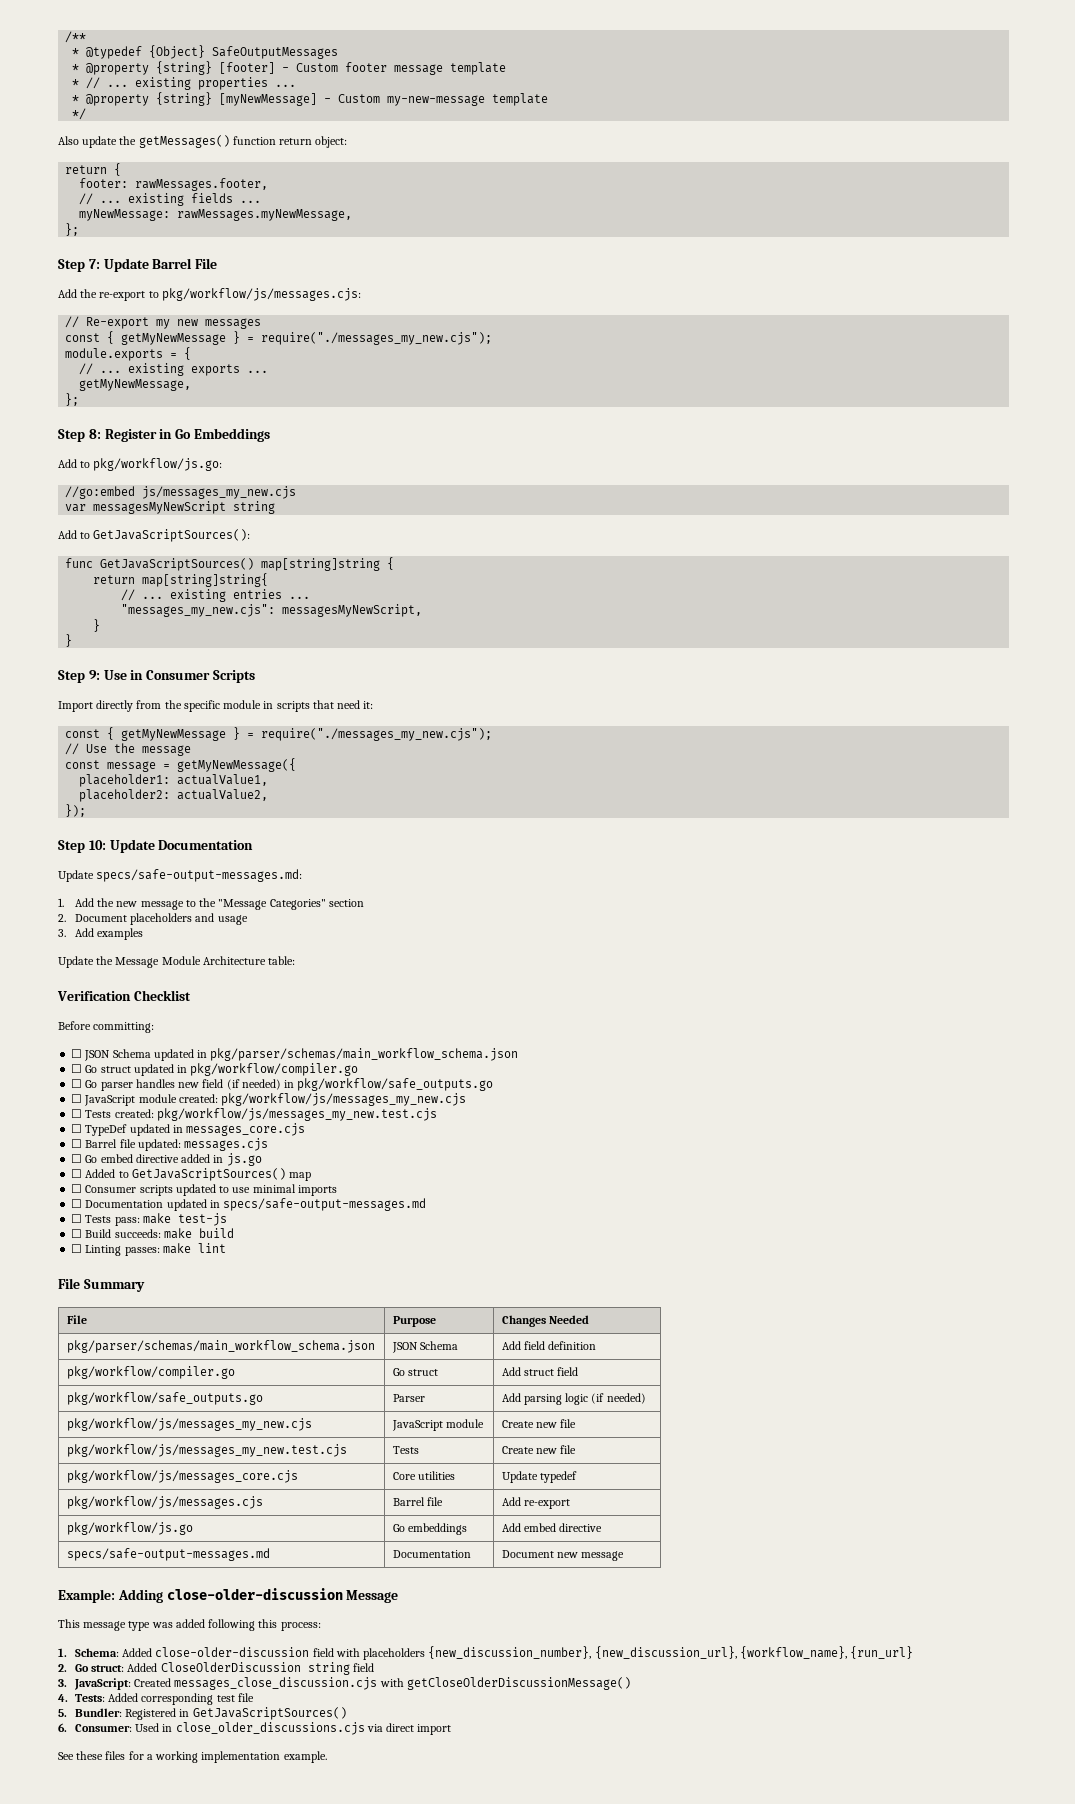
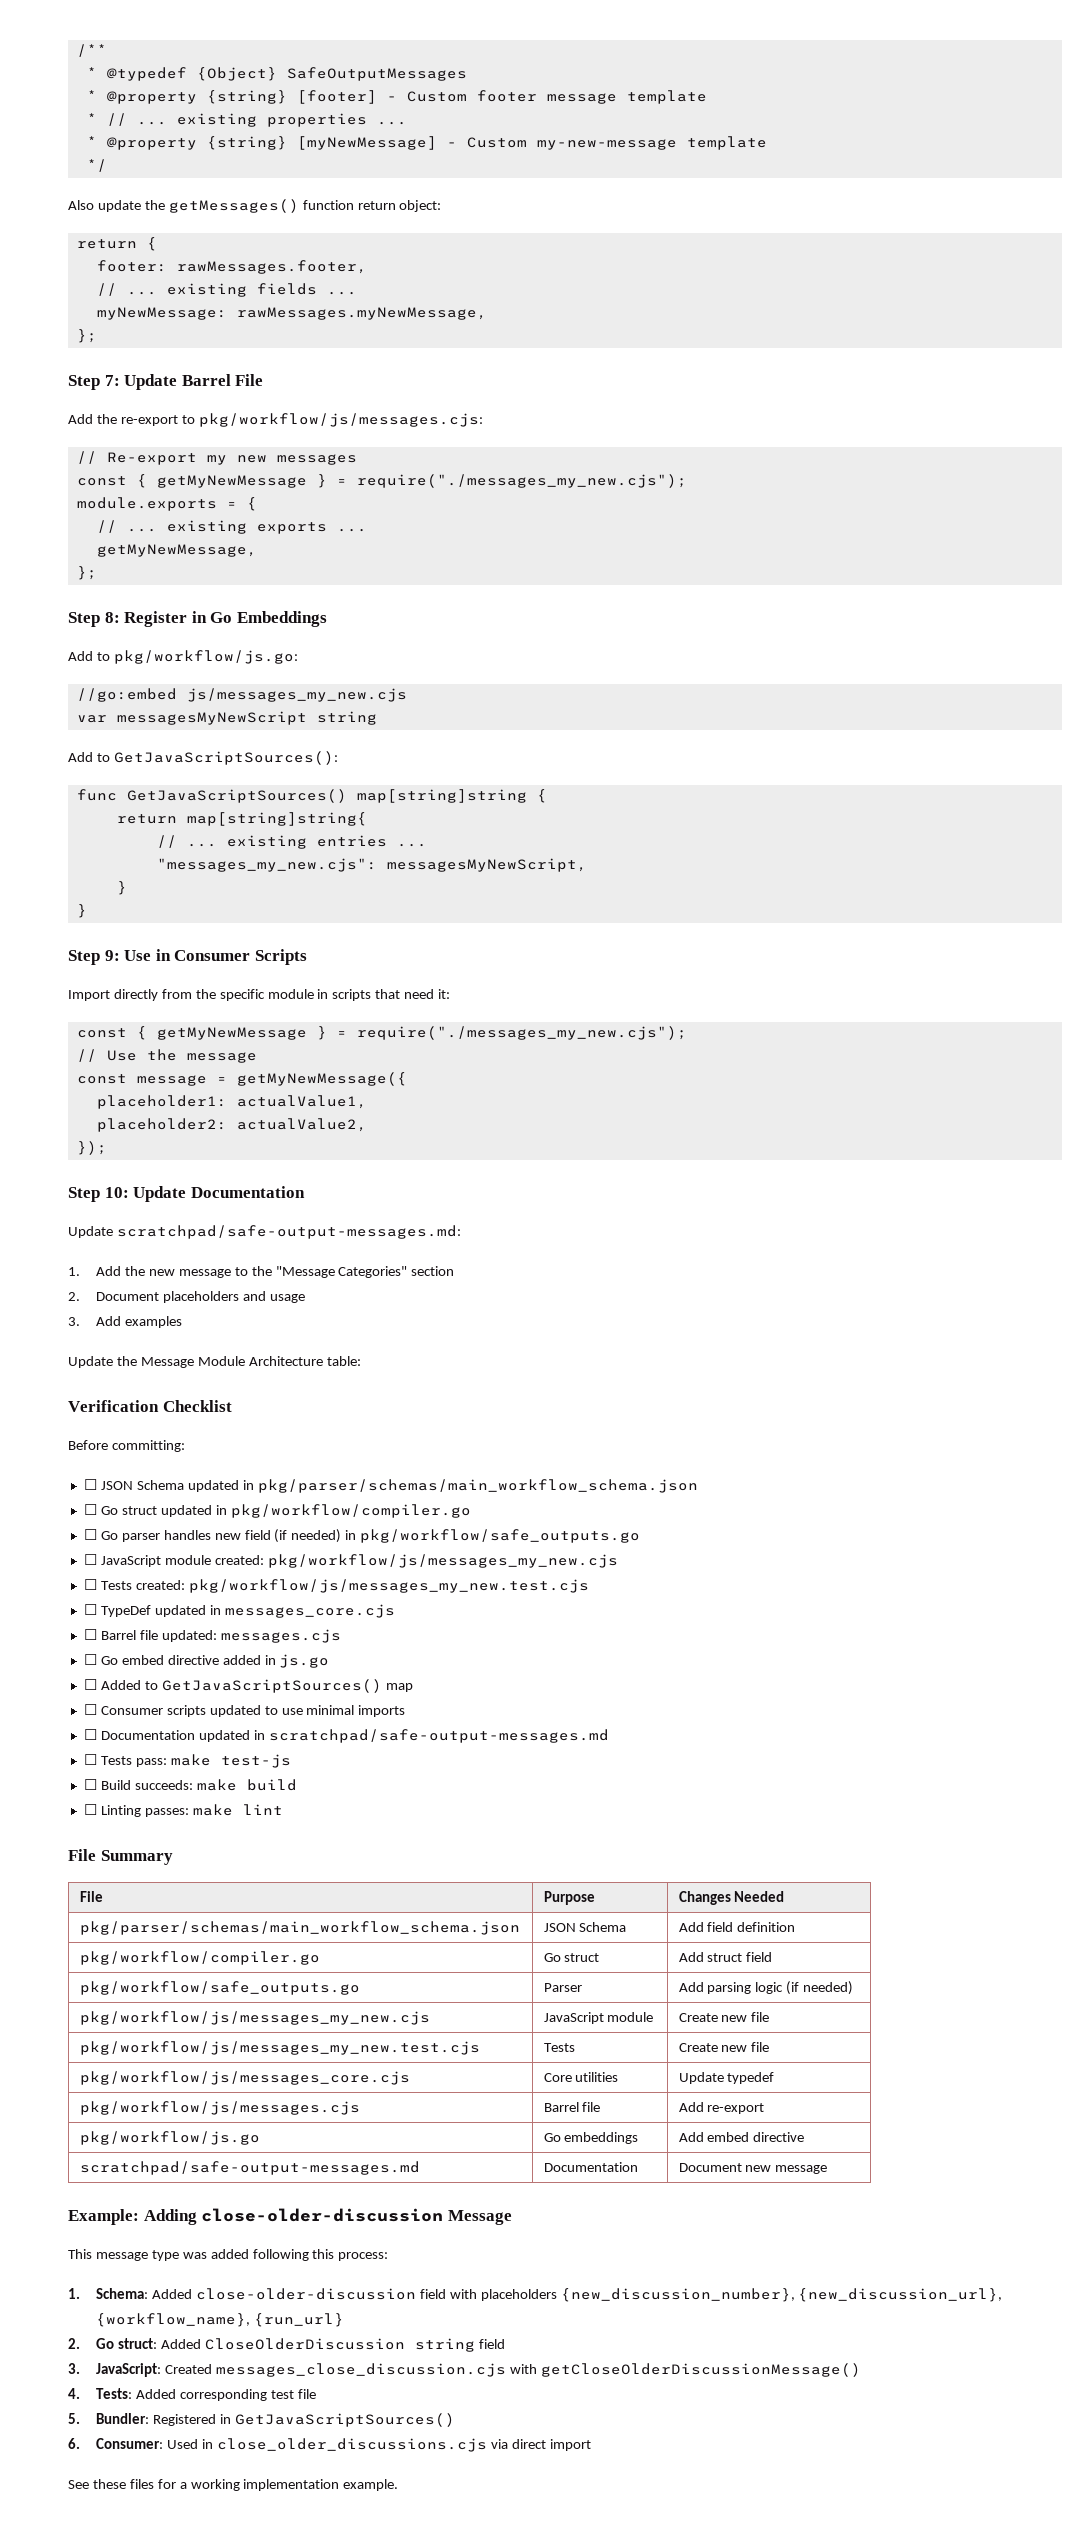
- Update specs/safe-output-messages.md:
+ Update scratchpad/safe-output-messages.md:
- ☐ Documentation updated in specs/safe-output-messages.md
+ ☐ Documentation updated in scratchpad/safe-output-messages.md
- specs/safe-output-messages.md | Documentation | Document new message
+ scratchpad/safe-output-messages.md | Documentation | Document new message

